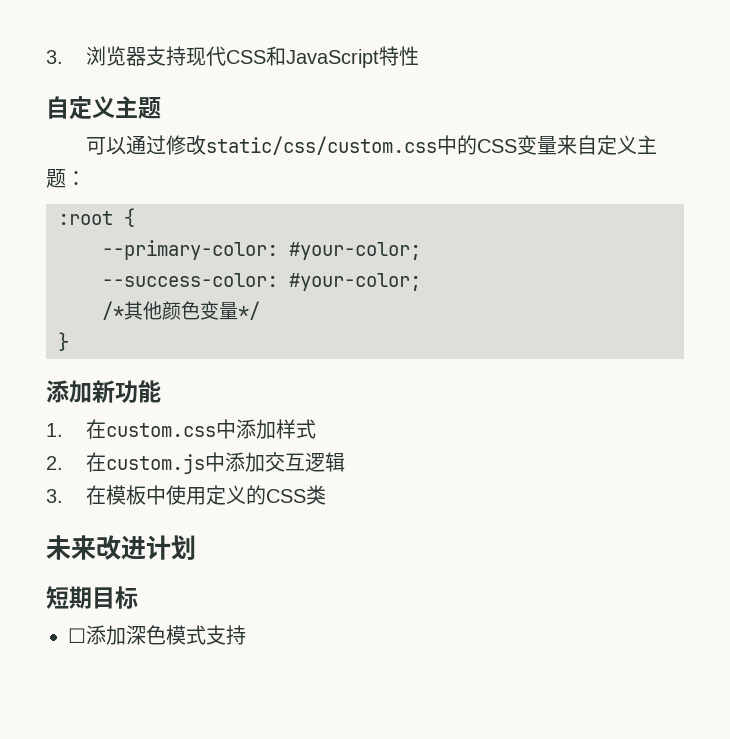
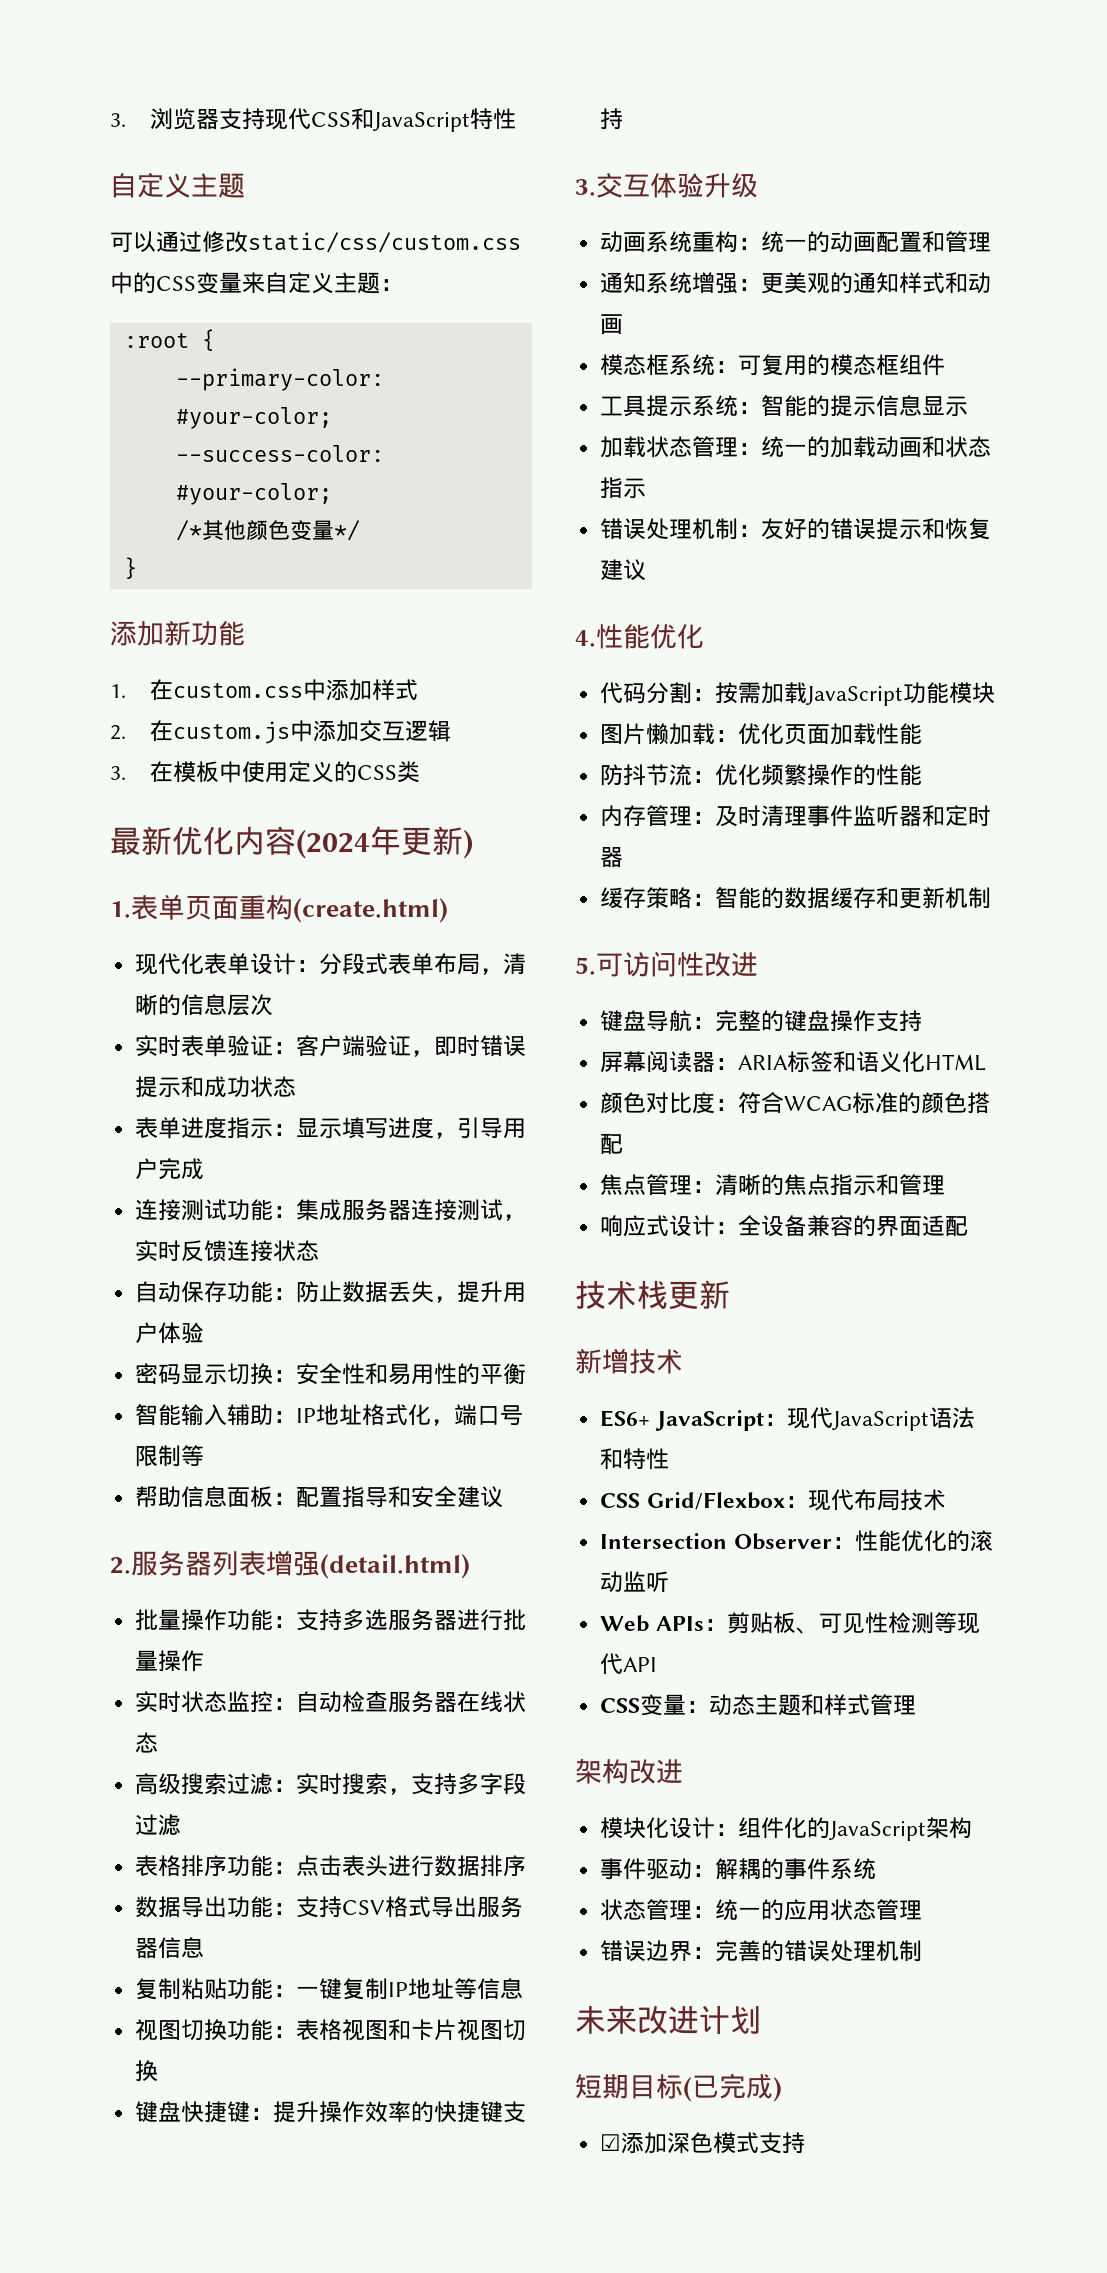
+ 最新优化内容(2024年更新)
+ 1.表单页面重构(create.html)
+ 现代化表单设计：分段式表单布局，清晰的信息层次
+ 实时表单验证：客户端验证，即时错误提示和成功状态
+ 表单进度指示：显示填写进度，引导用户完成
+ 连接测试功能：集成服务器连接测试，实时反馈连接状态
+ 自动保存功能：防止数据丢失，提升用户体验
+ 密码显示切换：安全性和易用性的平衡
+ 智能输入辅助：IP地址格式化，端口号限制等
+ 帮助信息面板：配置指导和安全建议
+ 2.服务器列表增强(detail.html)
+ 批量操作功能：支持多选服务器进行批量操作
+ 实时状态监控：自动检查服务器在线状态
+ 高级搜索过滤：实时搜索，支持多字段过滤
+ 表格排序功能：点击表头进行数据排序
+ 数据导出功能：支持CSV格式导出服务器信息
+ 复制粘贴功能：一键复制IP地址等信息
+ 视图切换功能：表格视图和卡片视图切换
+ 键盘快捷键：提升操作效率的快捷键支持
+ 3.交互体验升级
+ 动画系统重构：统一的动画配置和管理
+ 通知系统增强：更美观的通知样式和动画
+ 模态框系统：可复用的模态框组件
+ 工具提示系统：智能的提示信息显示
+ 加载状态管理：统一的加载动画和状态指示
+ 错误处理机制：友好的错误提示和恢复建议
+ 4.性能优化
+ 代码分割：按需加载JavaScript功能模块
+ 图片懒加载：优化页面加载性能
+ 防抖节流：优化频繁操作的性能
+ 内存管理：及时清理事件监听器和定时器
+ 缓存策略：智能的数据缓存和更新机制
+ 5.可访问性改进
+ 键盘导航：完整的键盘操作支持
+ 屏幕阅读器：ARIA标签和语义化HTML
+ 颜色对比度：符合WCAG标准的颜色搭配
+ 焦点管理：清晰的焦点指示和管理
+ 响应式设计：全设备兼容的界面适配
+ 技术栈更新
+ 新增技术
+ ES6+ JavaScript：现代JavaScript语法和特性
+ CSS Grid/Flexbox：现代布局技术
+ Intersection Observer：性能优化的滚动监听
+ Web APIs：剪贴板、可见性检测等现代API
+ CSS变量：动态主题和样式管理
+ 架构改进
+ 模块化设计：组件化的JavaScript架构
+ 事件驱动：解耦的事件系统
+ 状态管理：统一的应用状态管理
+ 错误边界：完善的错误处理机制
- 短期目标
- ☐添加深色模式支持
+ 短期目标(已完成)
+ ☑添加深色模式支持

